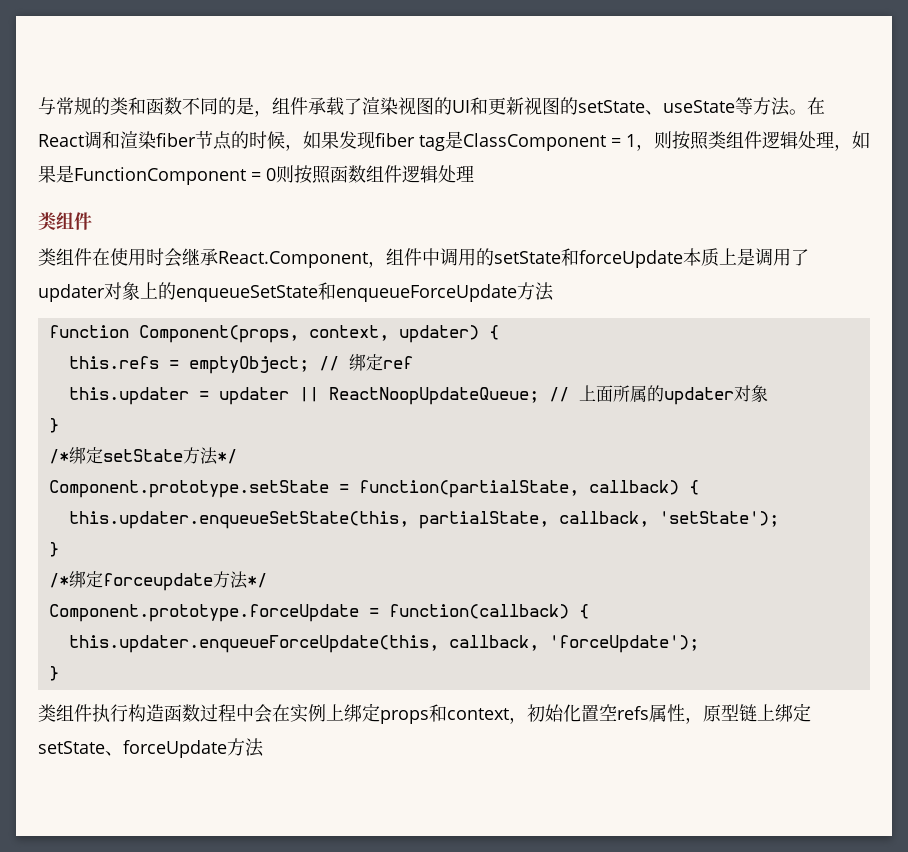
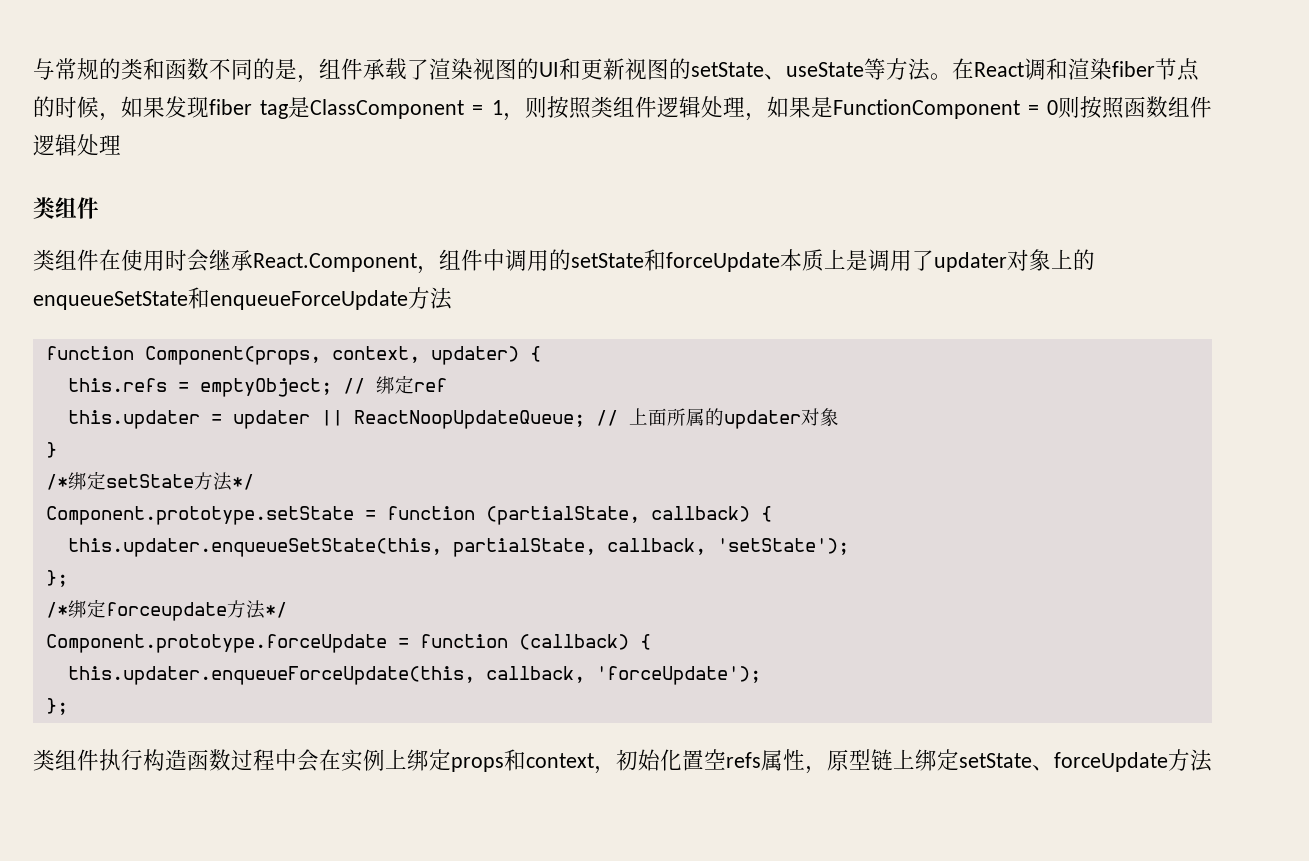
- Component.prototype.setState = function(partialState, callback) {
+ Component.prototype.setState = function (partialState, callback) {
  this.updater.enqueueSetState(this, partialState, callback, 'setState');
- }
+ };
- Component.prototype.forceUpdate = function(callback) {
+ Component.prototype.forceUpdate = function (callback) {
  this.updater.enqueueForceUpdate(this, callback, 'forceUpdate');
- }
+ };

